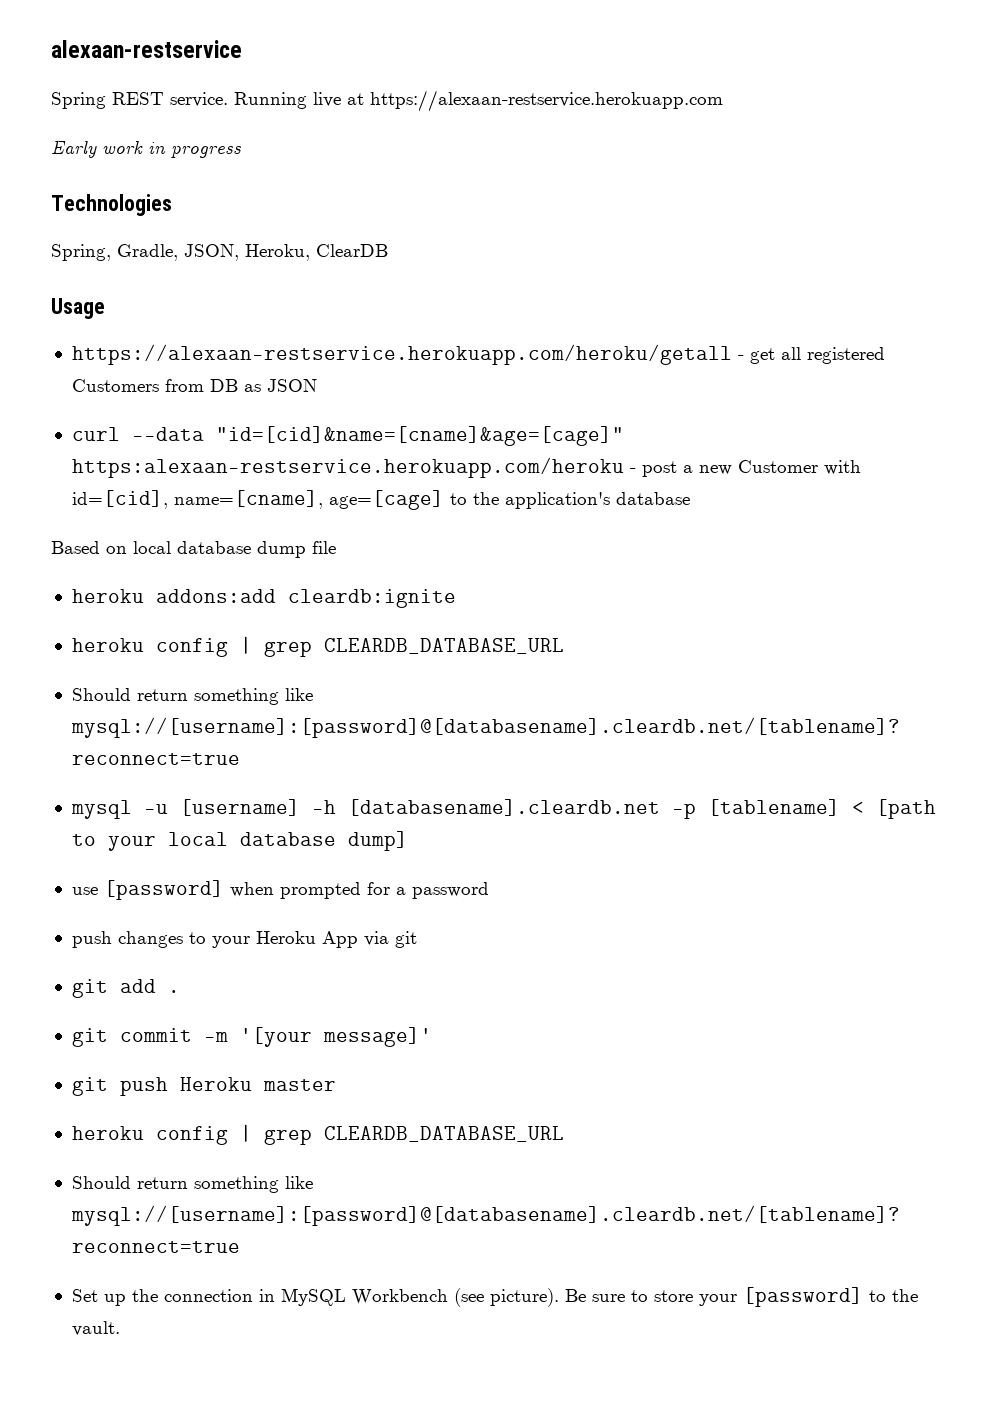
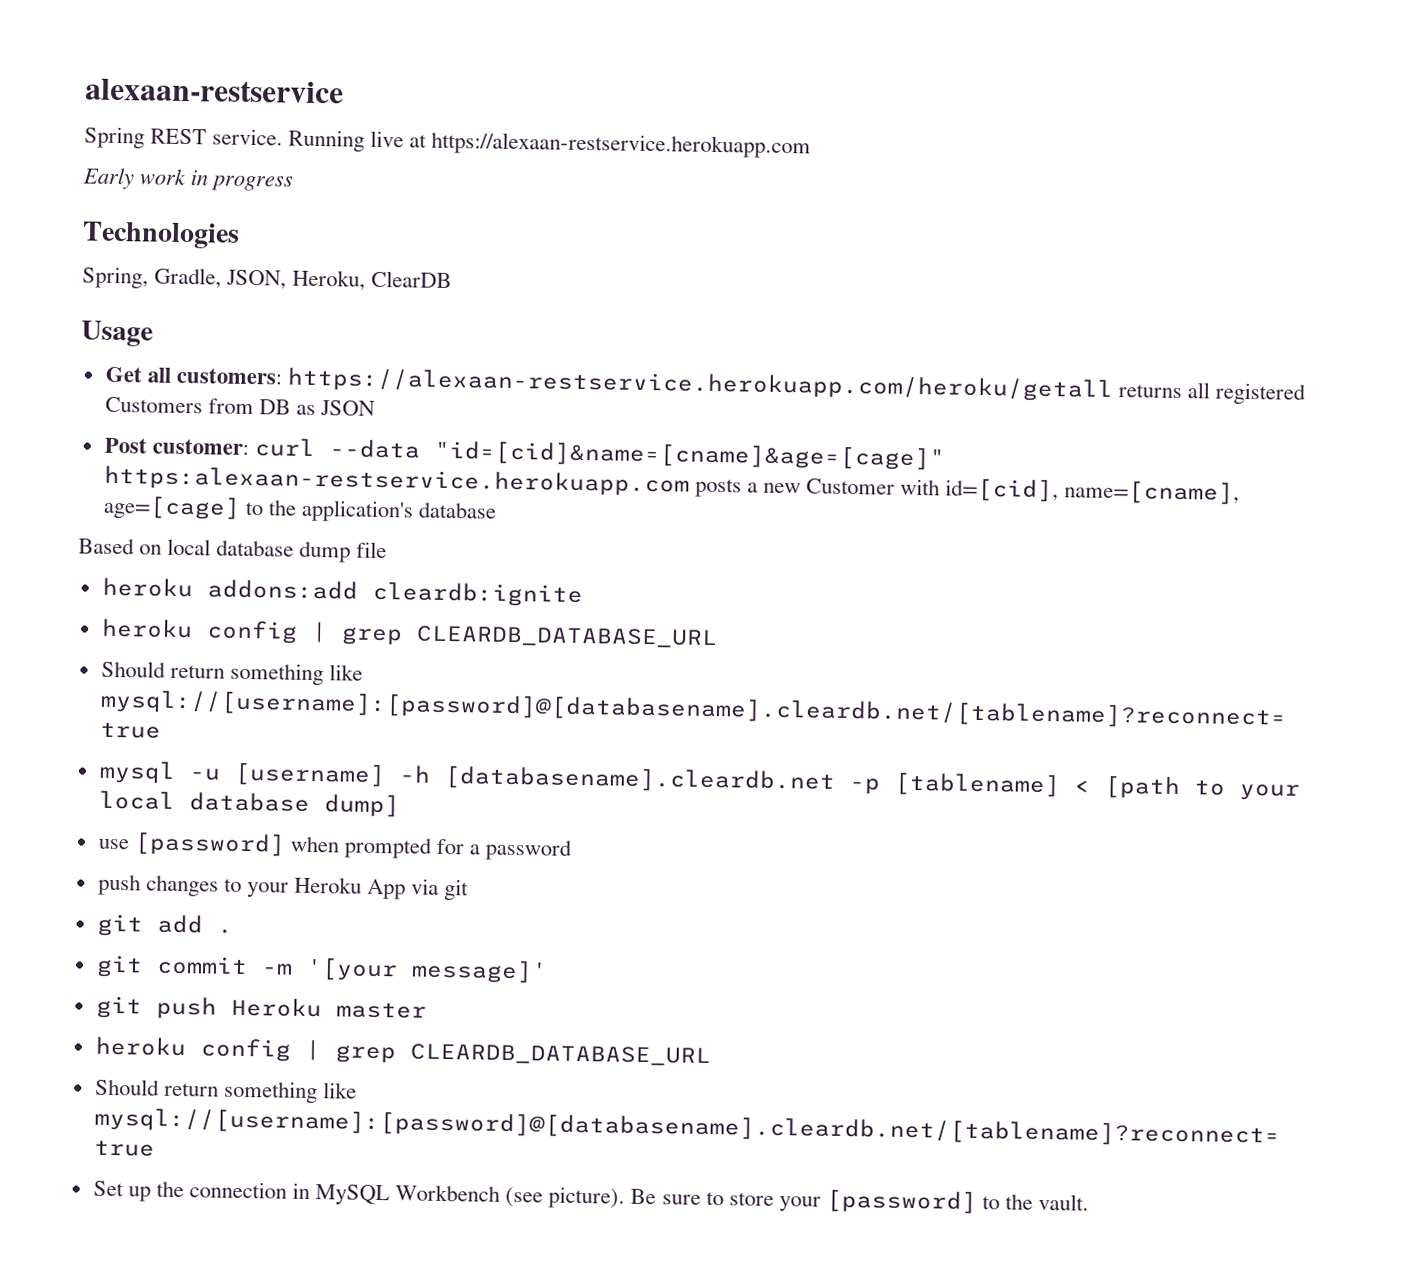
- https://alexaan-restservice.herokuapp.com/heroku/getall - get all registered Customers from DB as JSON
+ Get all customers: https://alexaan-restservice.herokuapp.com/heroku/getall returns all registered Customers from DB as JSON
- curl --data "id=[cid]&name=[cname]&age=[cage]" https:alexaan-restservice.herokuapp.com/heroku - post a new Customer with id=[cid], name=[cname], age=[cage] to the application's database
+ Post customer: curl --data "id=[cid]&name=[cname]&age=[cage]" https:alexaan-restservice.herokuapp.com posts a new Customer with id=[cid], name=[cname], age=[cage] to the application's database

